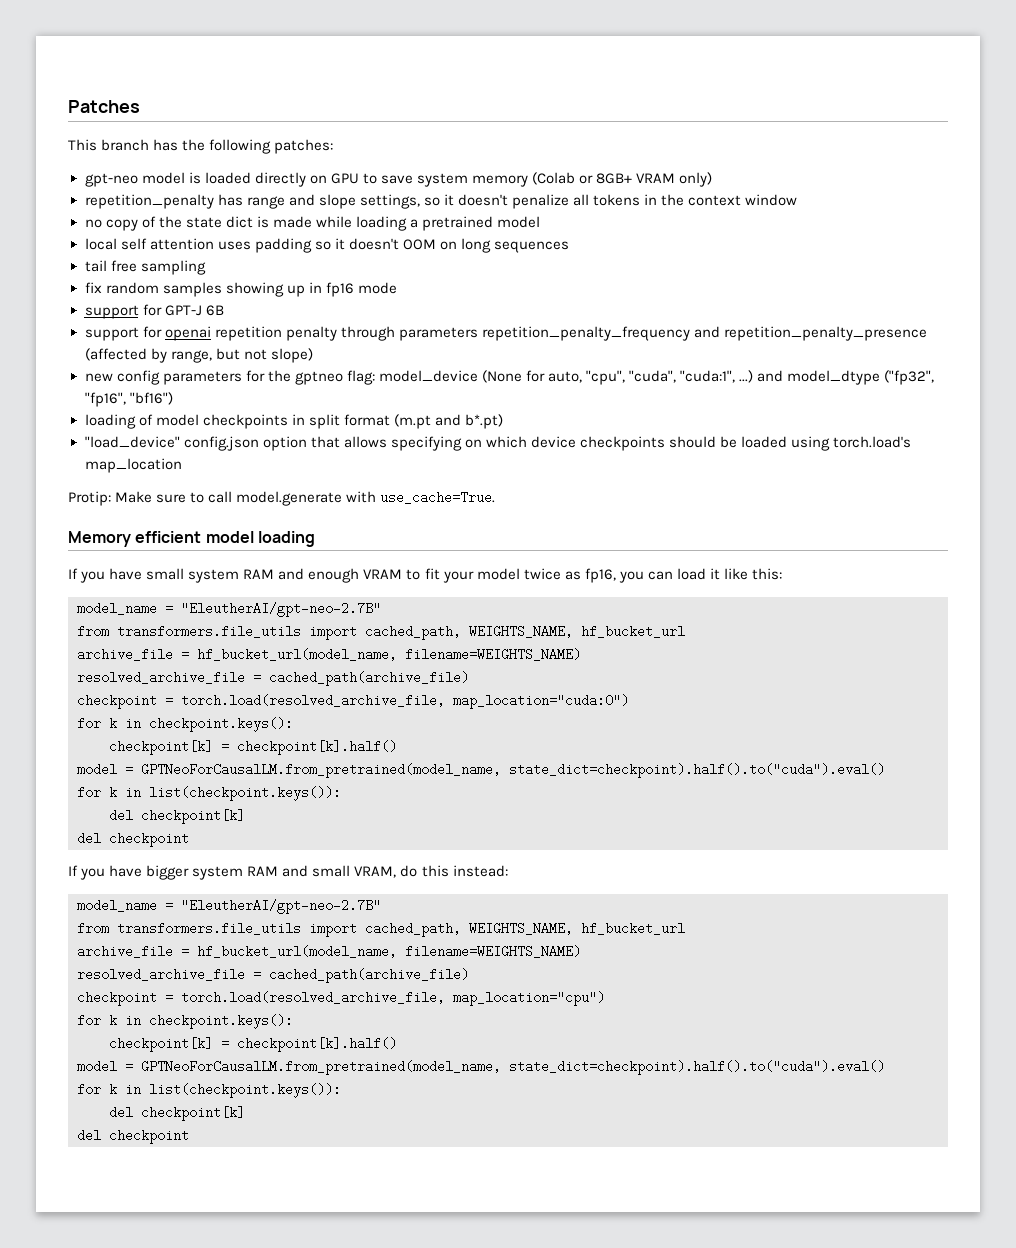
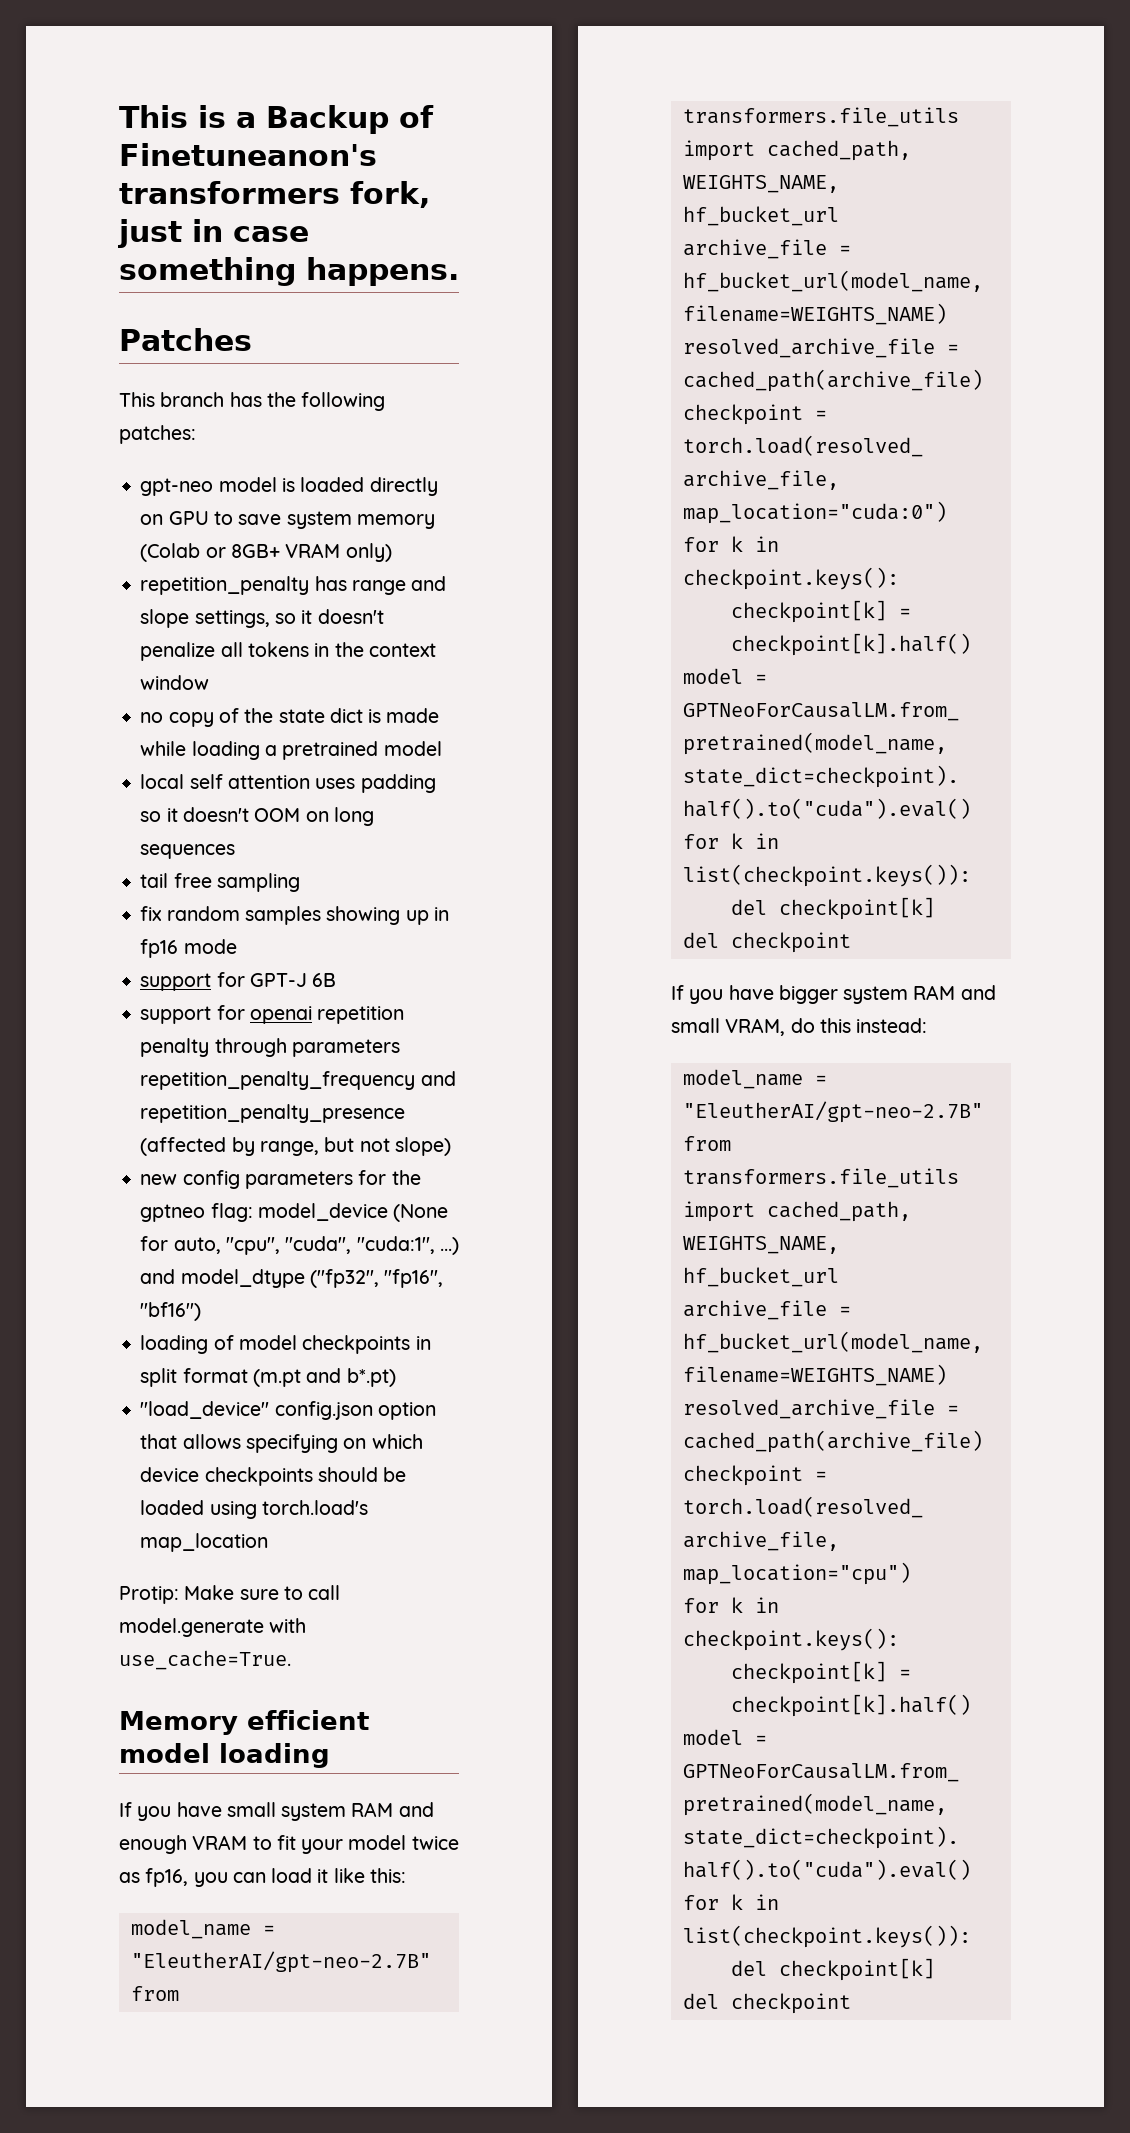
+ This is a Backup of Finetuneanon's transformers fork, just in case something happens.

